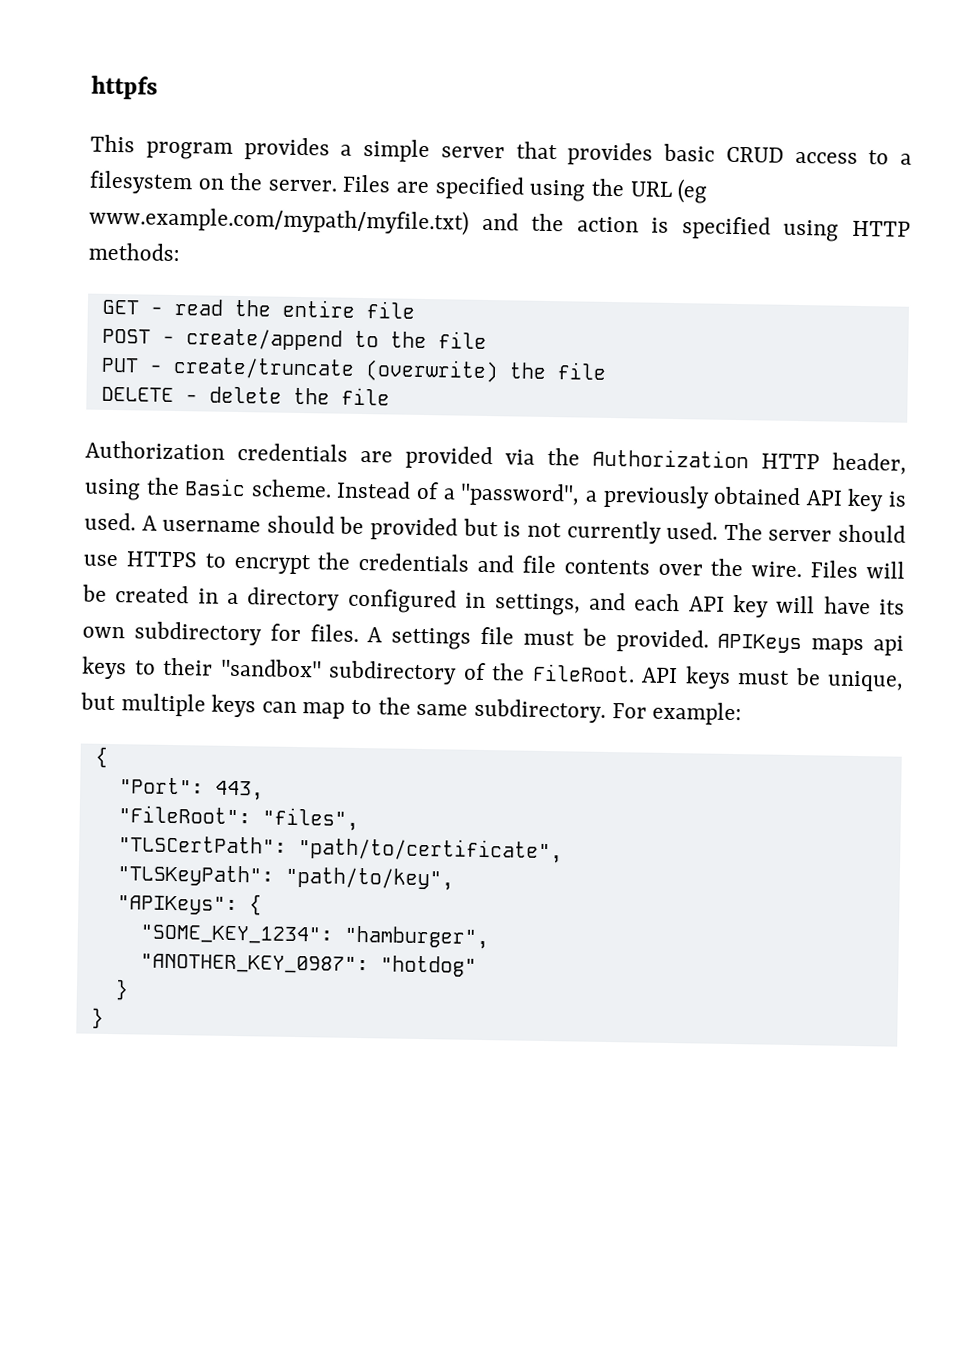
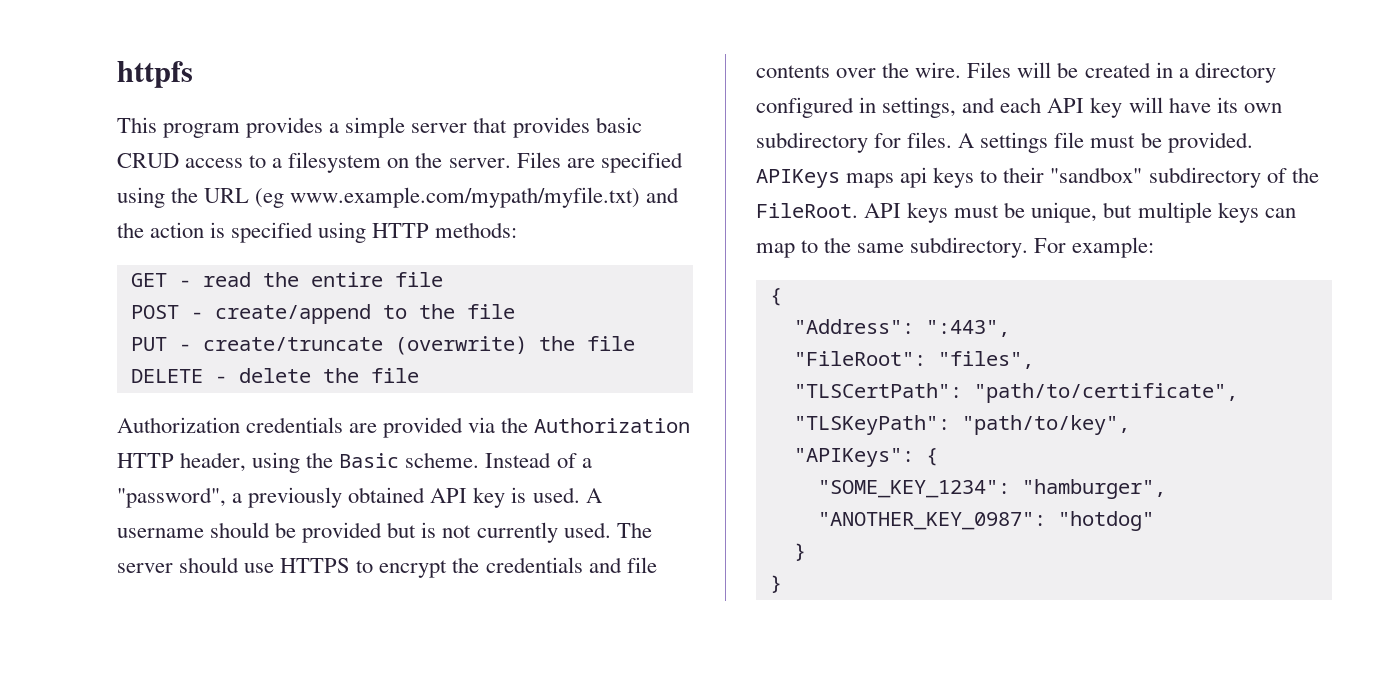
- "Port": 443,
+ "Address": ":443",

